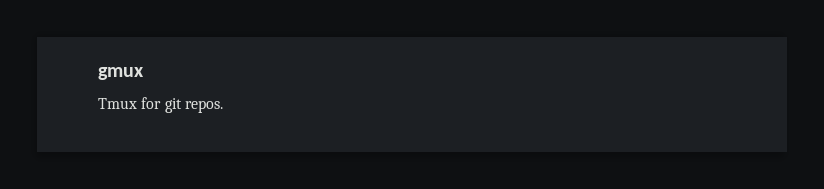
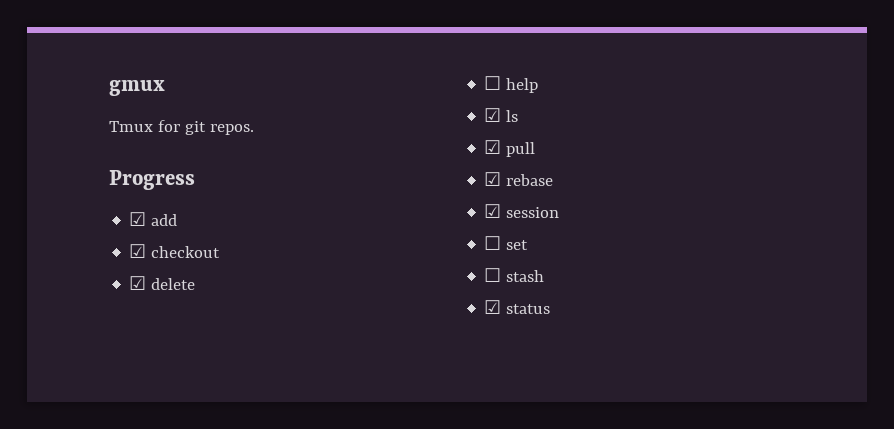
+ Progress
+ ☑ add
+ ☑ checkout
+ ☑ delete
+ ☐ help
+ ☑ ls
+ ☑ pull
+ ☑ rebase
+ ☑ session
+ ☐ set
+ ☐ stash
+ ☑ status

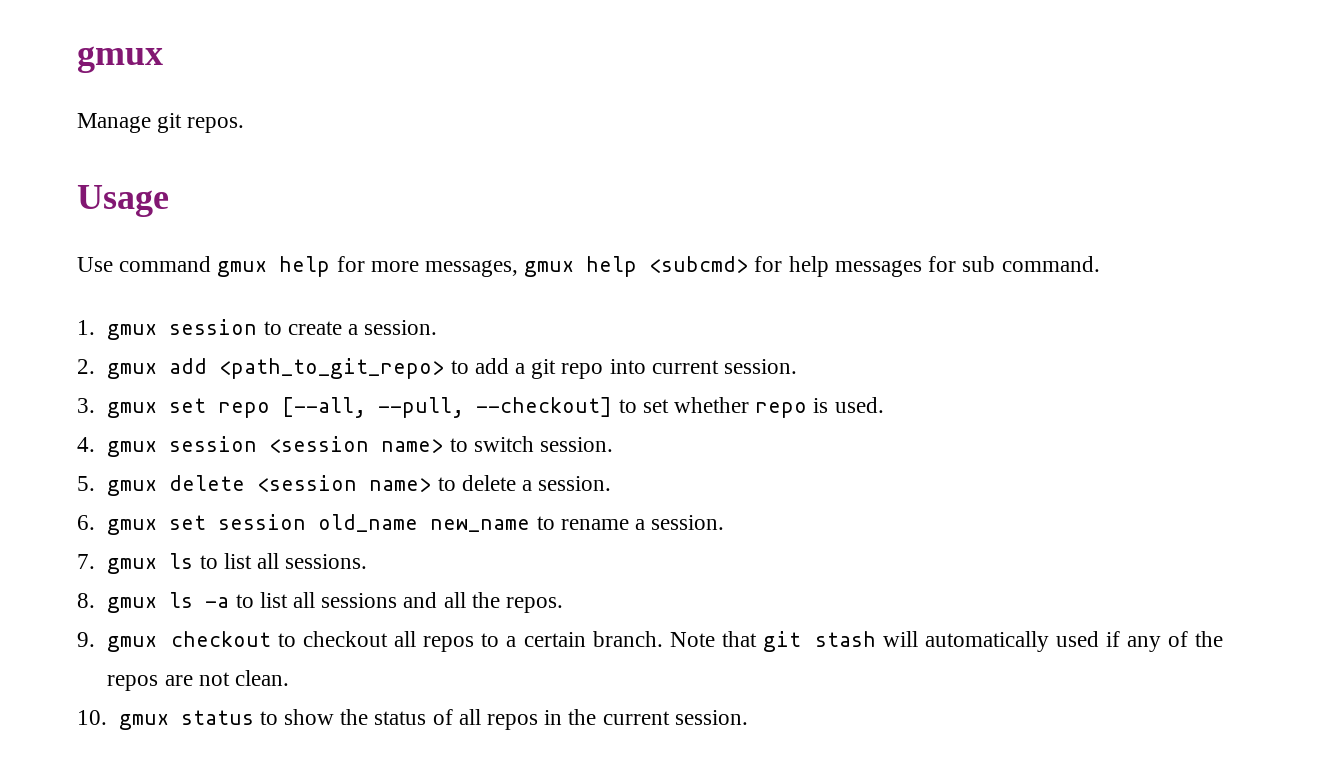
- Tmux for git repos.
+ Manage git repos.
- Progress
- ☑ add
- ☑ checkout
- ☑ delete
- ☐ help
- ☑ ls
- ☑ pull
- ☑ rebase
- ☑ session
- ☐ set
- ☐ stash
- ☑ status
+ Usage
+ Use command gmux help for more messages, gmux help <subcmd> for help messages for sub command.
+ 1. gmux session to create a session.
+ 2. gmux add <path_to_git_repo> to add a git repo into current session.
+ 3. gmux set repo [--all, --pull, --checkout] to set whether repo is used.
+ 4. gmux session <session name> to switch session.
+ 5. gmux delete <session name> to delete a session.
+ 6. gmux set session old_name new_name to rename a session.
+ 7. gmux ls to list all sessions.
+ 8. gmux ls -a to list all sessions and all the repos.
+ 9. gmux checkout to checkout all repos to a certain branch. Note that git stash will automatically used if any of the repos are not clean.
+ 10. gmux status to show the status of all repos in the current session.

